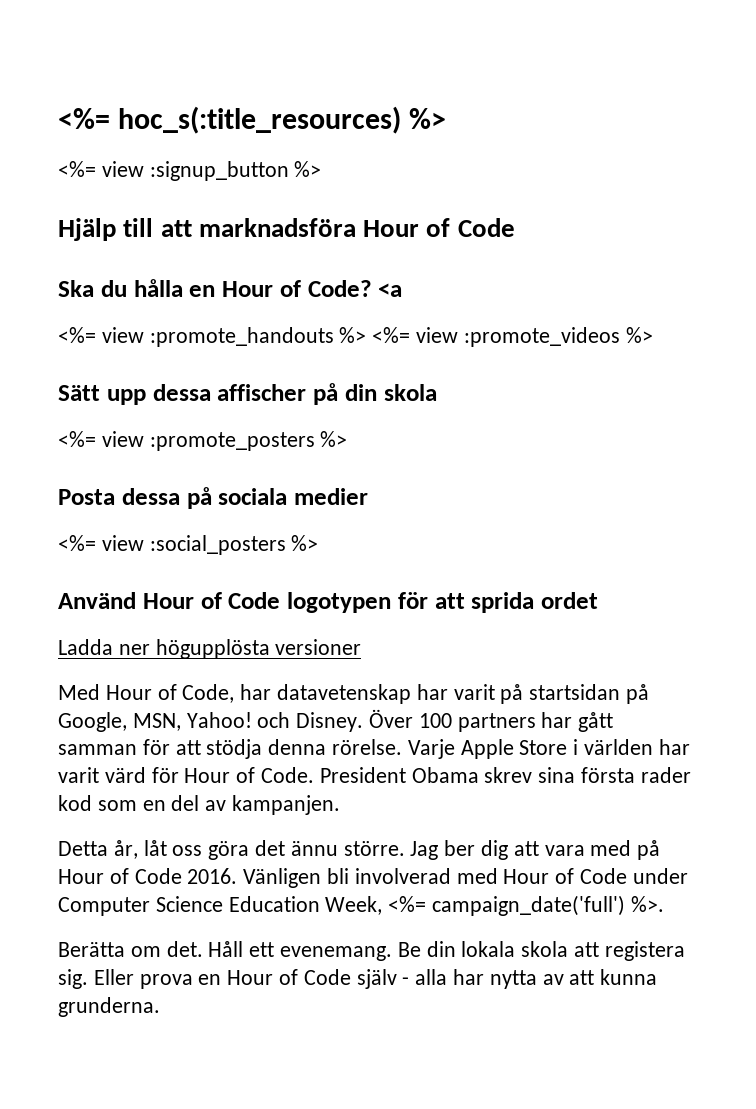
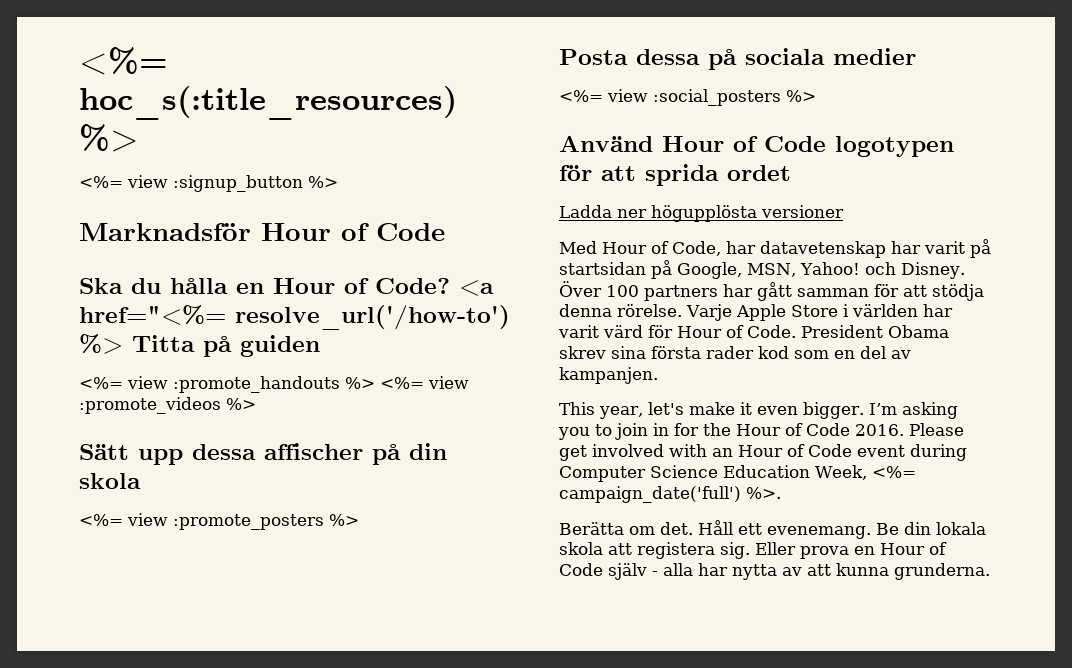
- Hjälp till att marknadsföra Hour of Code
+ Marknadsför Hour of Code
- <a
+ <a href="<%= resolve_url('/how-to') %> Titta på guiden
- Detta år, låt oss göra det ännu större. Jag ber dig att vara med på Hour of Code 2016. Vänligen bli involverad med Hour of Code under Computer Science Education Week, <%= campaign_date('full') %>.
+ This year, let's make it even bigger. I’m asking you to join in for the Hour of Code 2016. Please get involved with an Hour of Code event during Computer Science Education Week, <%= campaign_date('full') %>.

